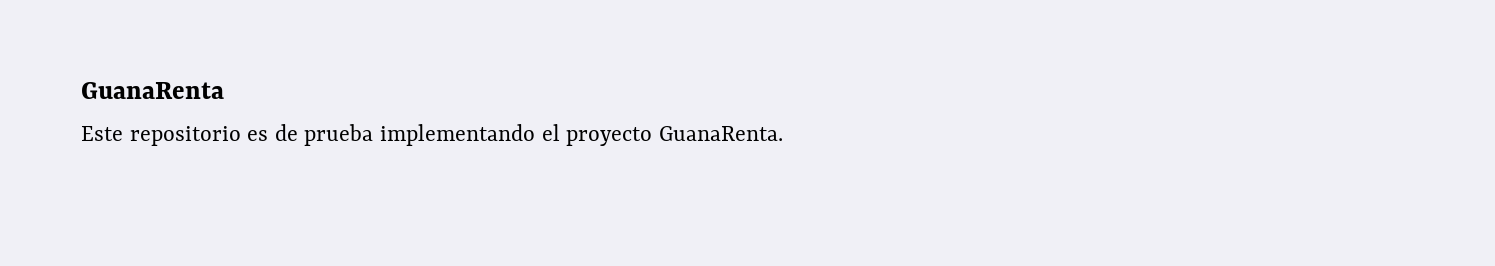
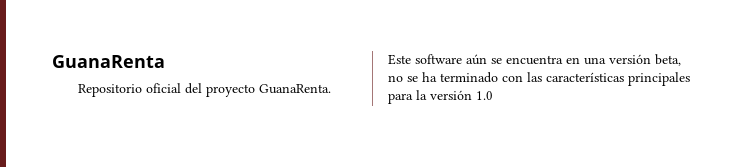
- Este repositorio es de prueba implementando el proyecto GuanaRenta.
+ Repositorio oficial del proyecto GuanaRenta. Este software aún se encuentra en una versión beta, no se ha terminado con las características principales para la versión 1.0

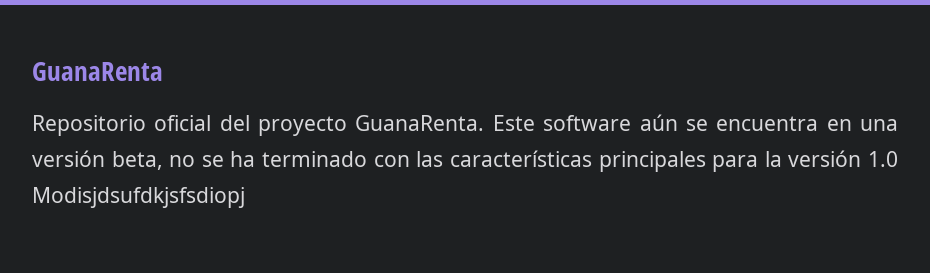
- Este software aún se encuentra en una versión beta, no se ha terminado con las características principales para la versión 1.0
+ Este software aún se encuentra en una versión beta, no se ha terminado con las características principales para la versión 1.0 Modisjdsufdkjsfsdiopj

